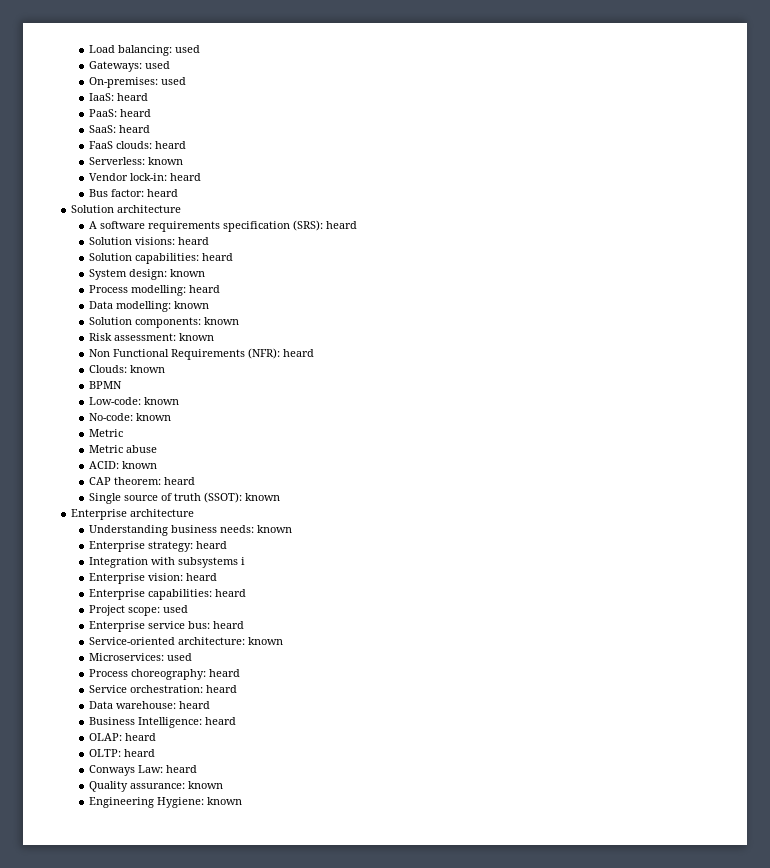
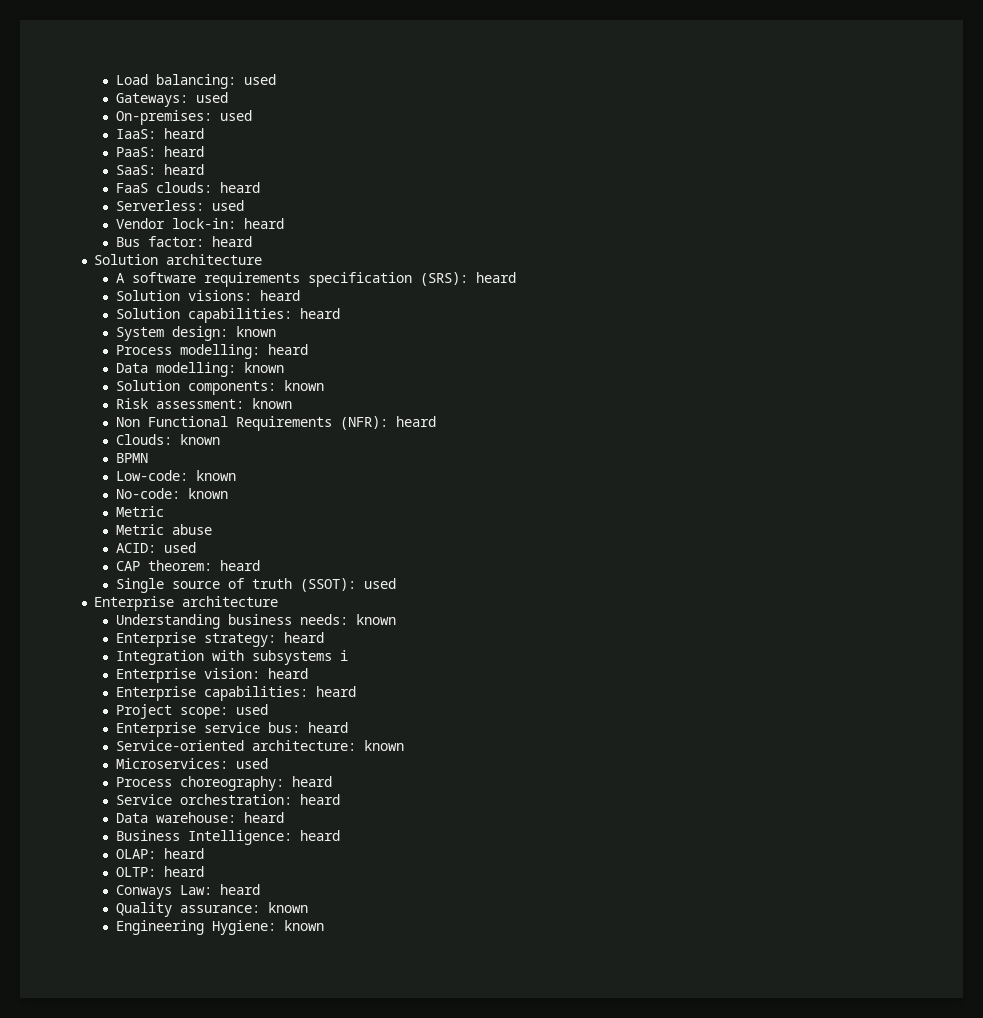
- Serverless: known
+ Serverless: used
- ACID: known
+ ACID: used
- Single source of truth (SSOT): known
+ Single source of truth (SSOT): used

